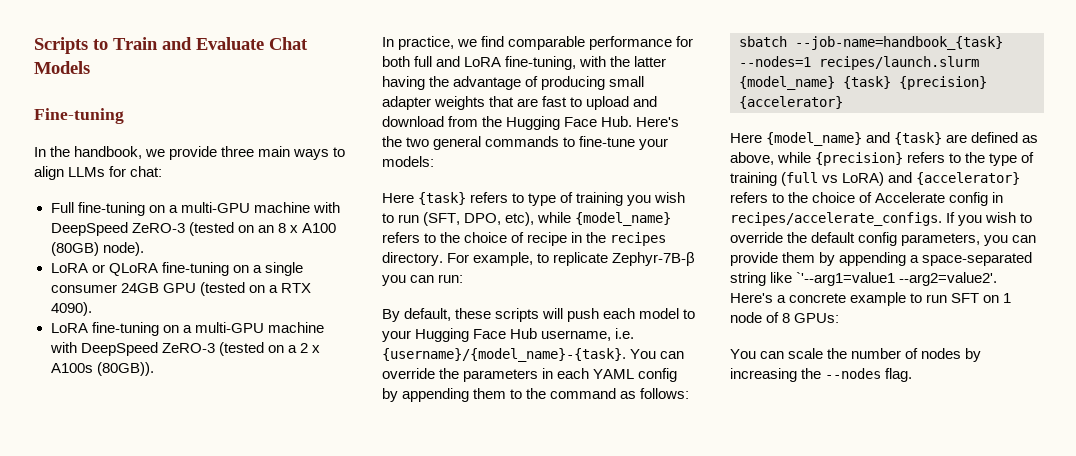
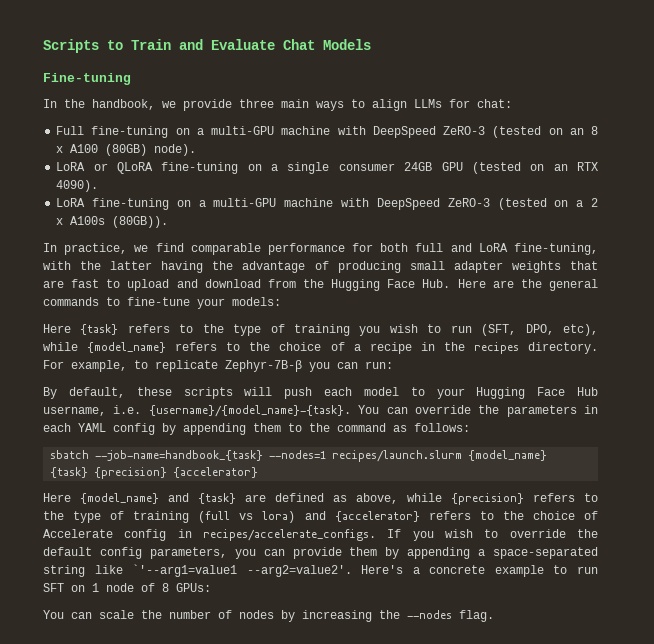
- LoRA or QLoRA fine-tuning on a single consumer 24GB GPU (tested on a RTX 4090).
+ LoRA or QLoRA fine-tuning on a single consumer 24GB GPU (tested on an RTX 4090).
- In practice, we find comparable performance for both full and LoRA fine-tuning, with the latter having the advantage of producing small adapter weights that are fast to upload and download from the Hugging Face Hub. Here's the two general commands to fine-tune your models:
+ In practice, we find comparable performance for both full and LoRA fine-tuning, with the latter having the advantage of producing small adapter weights that are fast to upload and download from the Hugging Face Hub. Here are the general commands to fine-tune your models:
- Here {task} refers to type of training you wish to run (SFT, DPO, etc), while {model_name} refers to the choice of recipe in the recipes directory.
+ Here {task} refers to the type of training you wish to run (SFT, DPO, etc), while {model_name} refers to the choice of a recipe in the recipes directory.
- Here {model_name} and {task} are defined as above, while {precision} refers to the type of training (full vs LoRA) and {accelerator} refers to the choice of Accelerate config in recipes/accelerate_configs.
+ Here {model_name} and {task} are defined as above, while {precision} refers to the type of training (full vs lora) and {accelerator} refers to the choice of Accelerate config in recipes/accelerate_configs.

